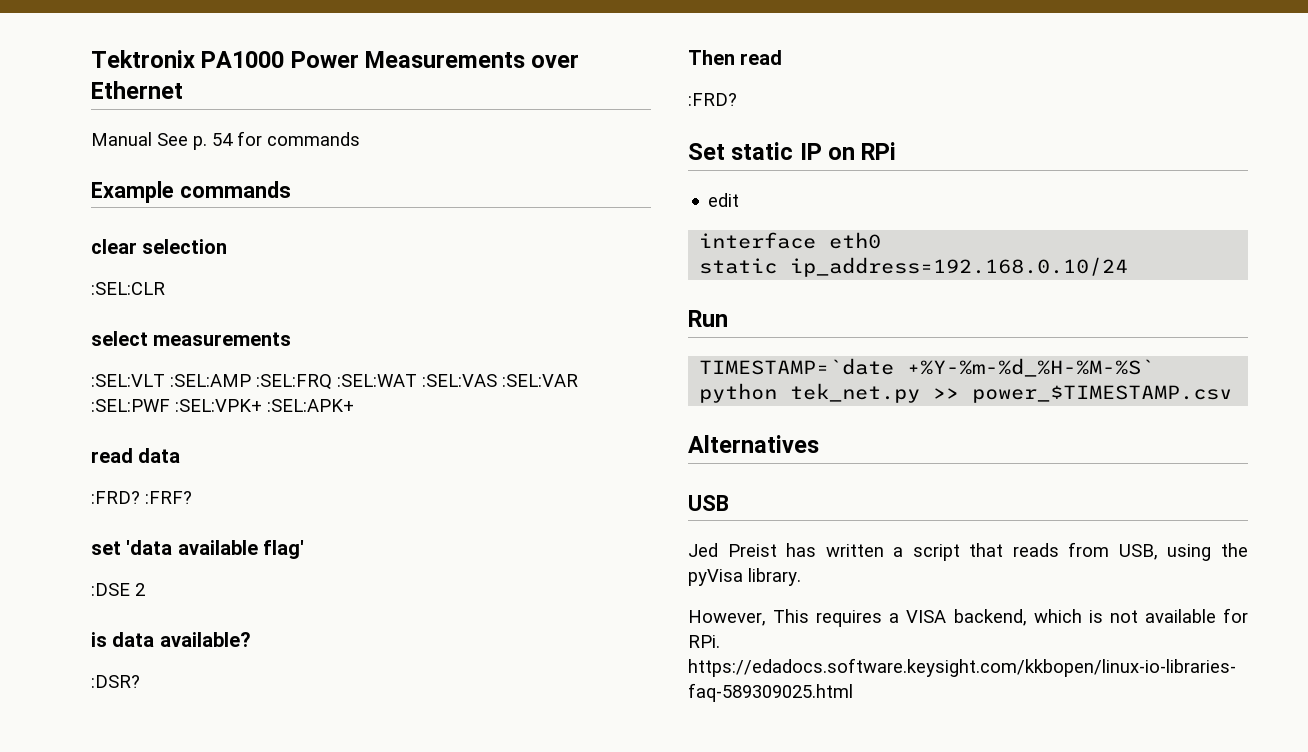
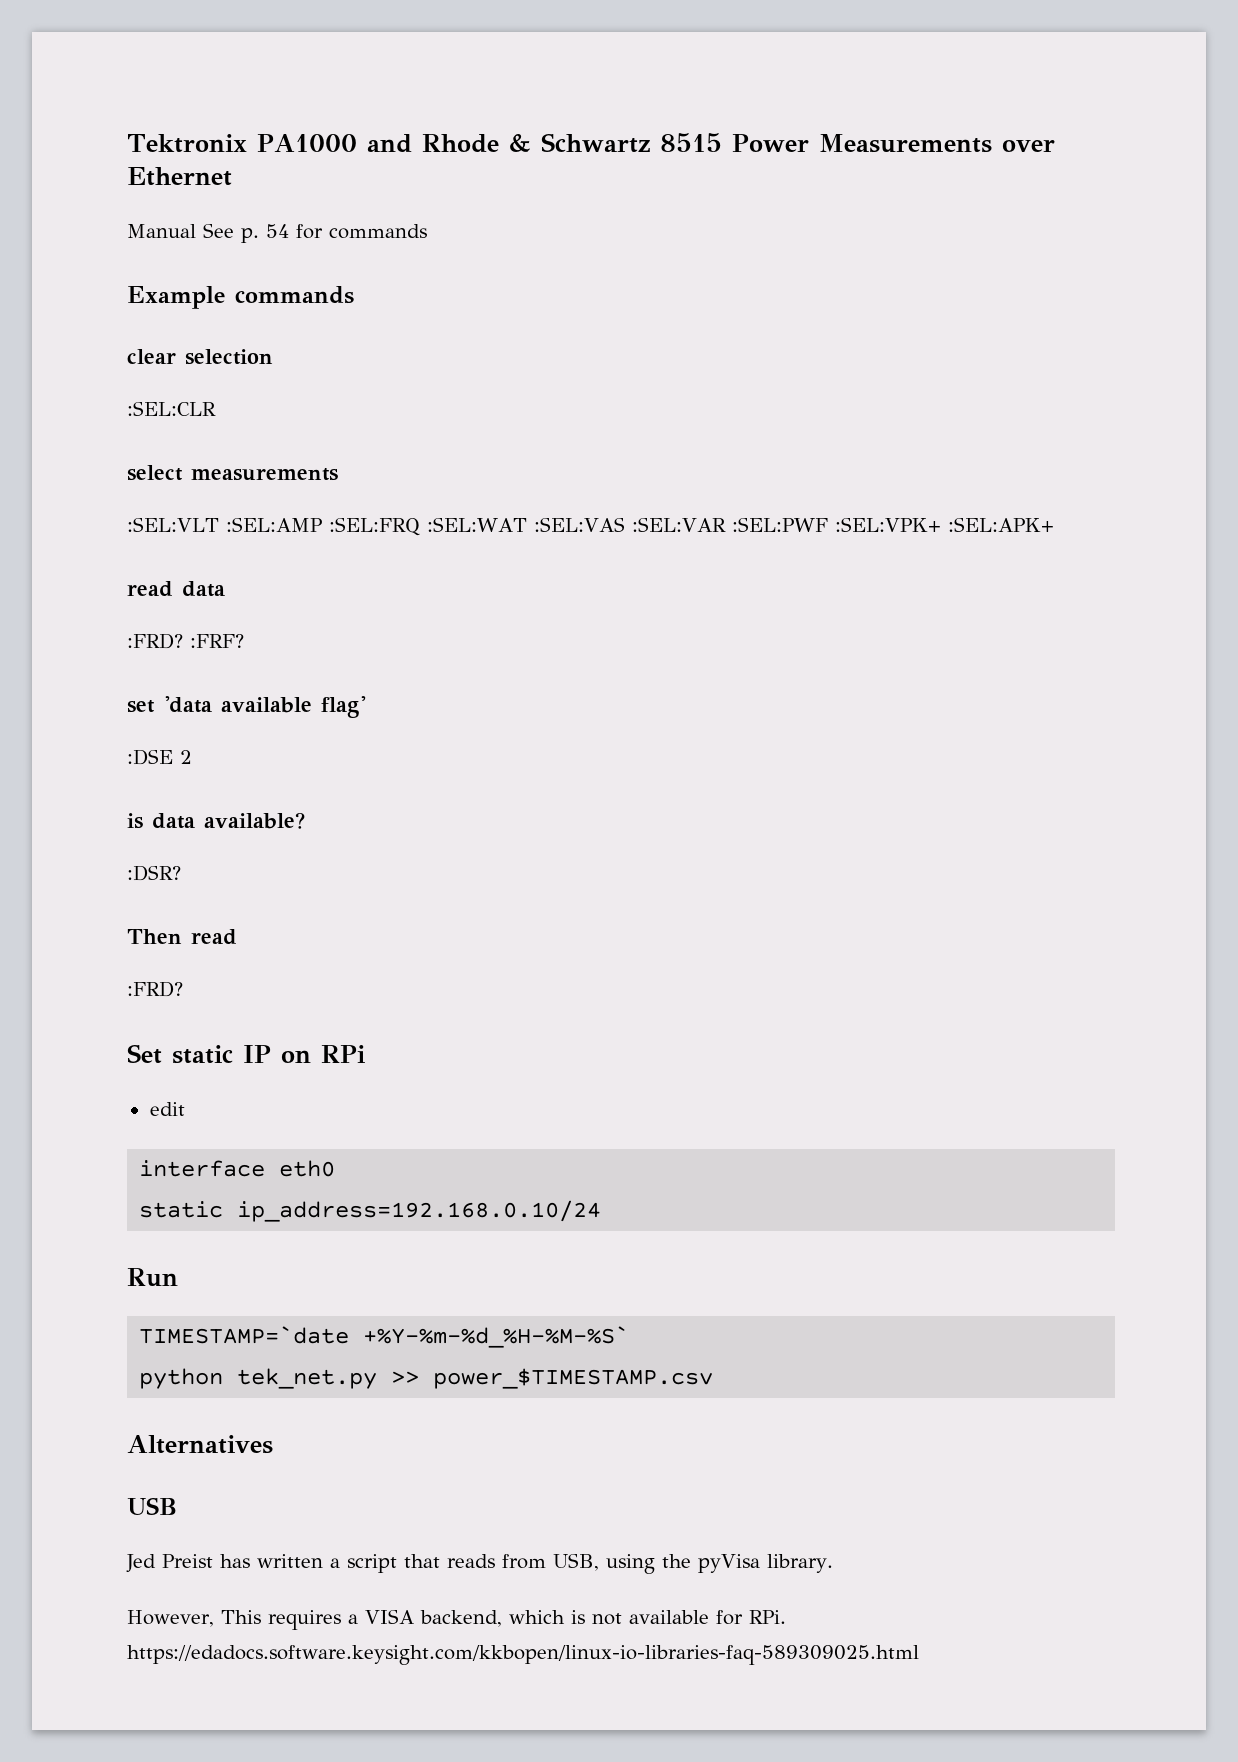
- Tektronix PA1000 Power Measurements over Ethernet
+ Tektronix PA1000 and Rhode & Schwartz 8515 Power Measurements over Ethernet

